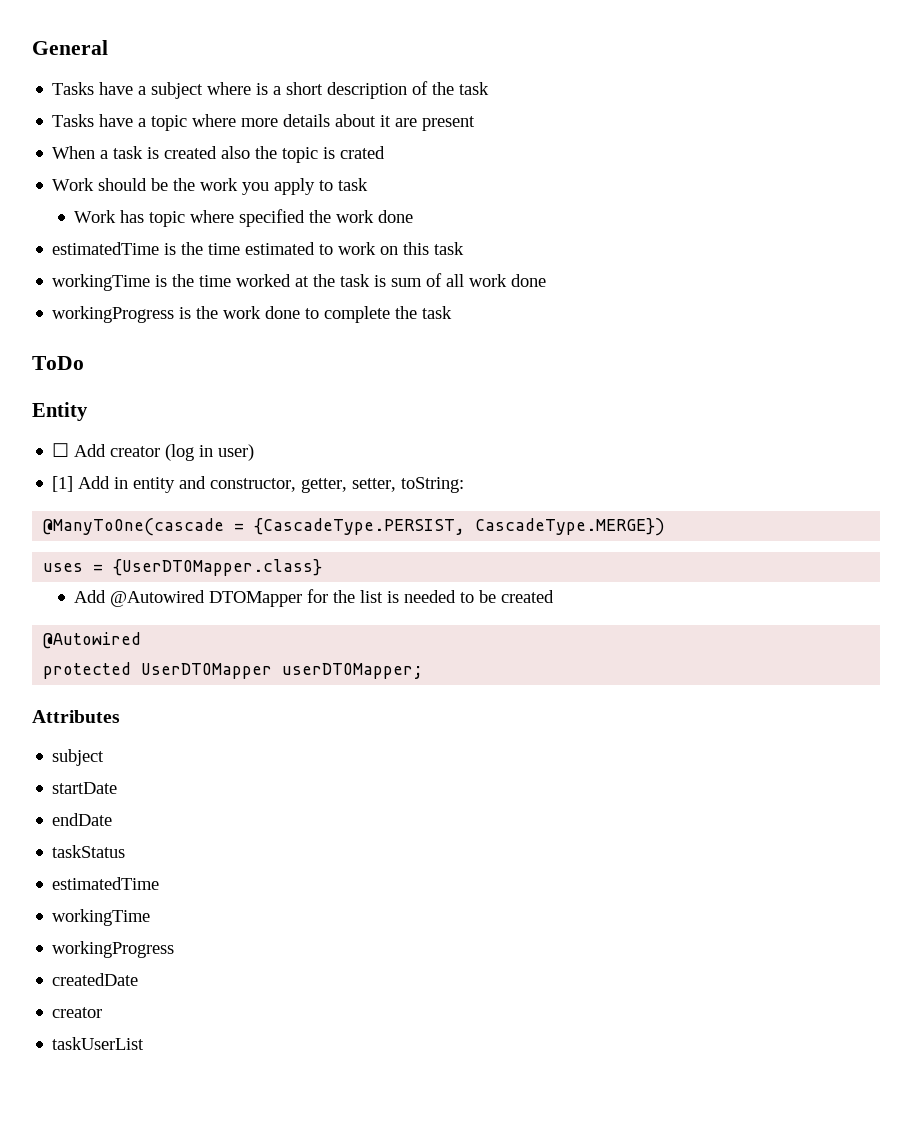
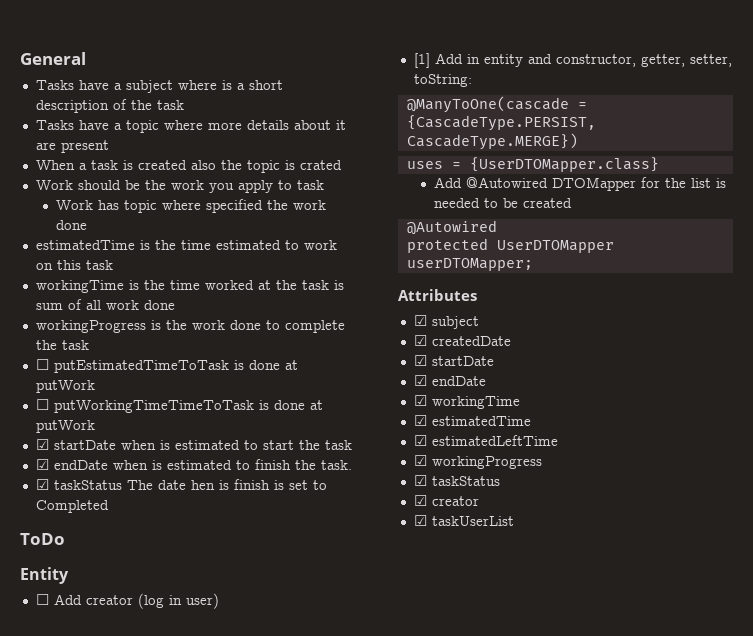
+ ☐ putEstimatedTimeToTask is done at putWork
+ ☐ putWorkingTimeTimeToTask is done at putWork
+ ☑ startDate when is estimated to start the task
+ ☑ endDate when is estimated to finish the task.
+ ☑ taskStatus The date hen is finish is set to Completed
  Attributes
- subject
+ ☑ subject
- startDate
- endDate
+ ☑ createdDate
+ ☑ startDate
+ ☑ endDate
- taskStatus
- estimatedTime
- workingTime
- workingProgress
- createdDate
- creator
+ ☑ workingTime
+ ☑ estimatedTime
+ ☑ estimatedLeftTime
+ ☑ workingProgress
+ ☑ taskStatus
+ ☑ creator
- taskUserList
+ ☑ taskUserList

